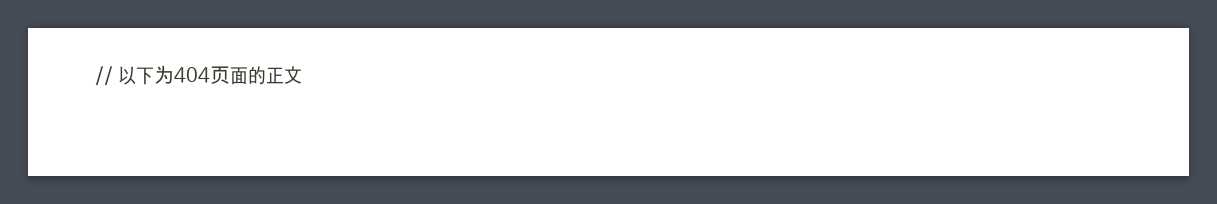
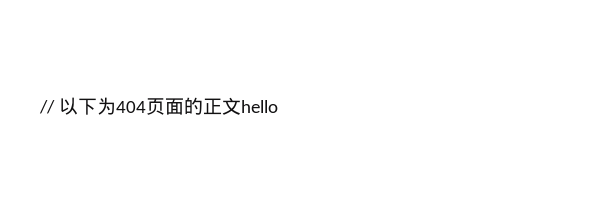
- // 以下为404页面的正文
+ // 以下为404页面的正文hello

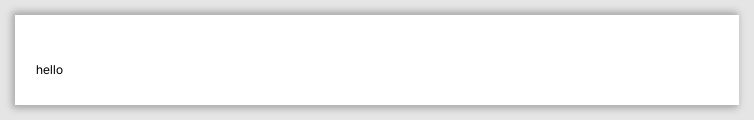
- // 以下为404页面的正文hello
+ hello

